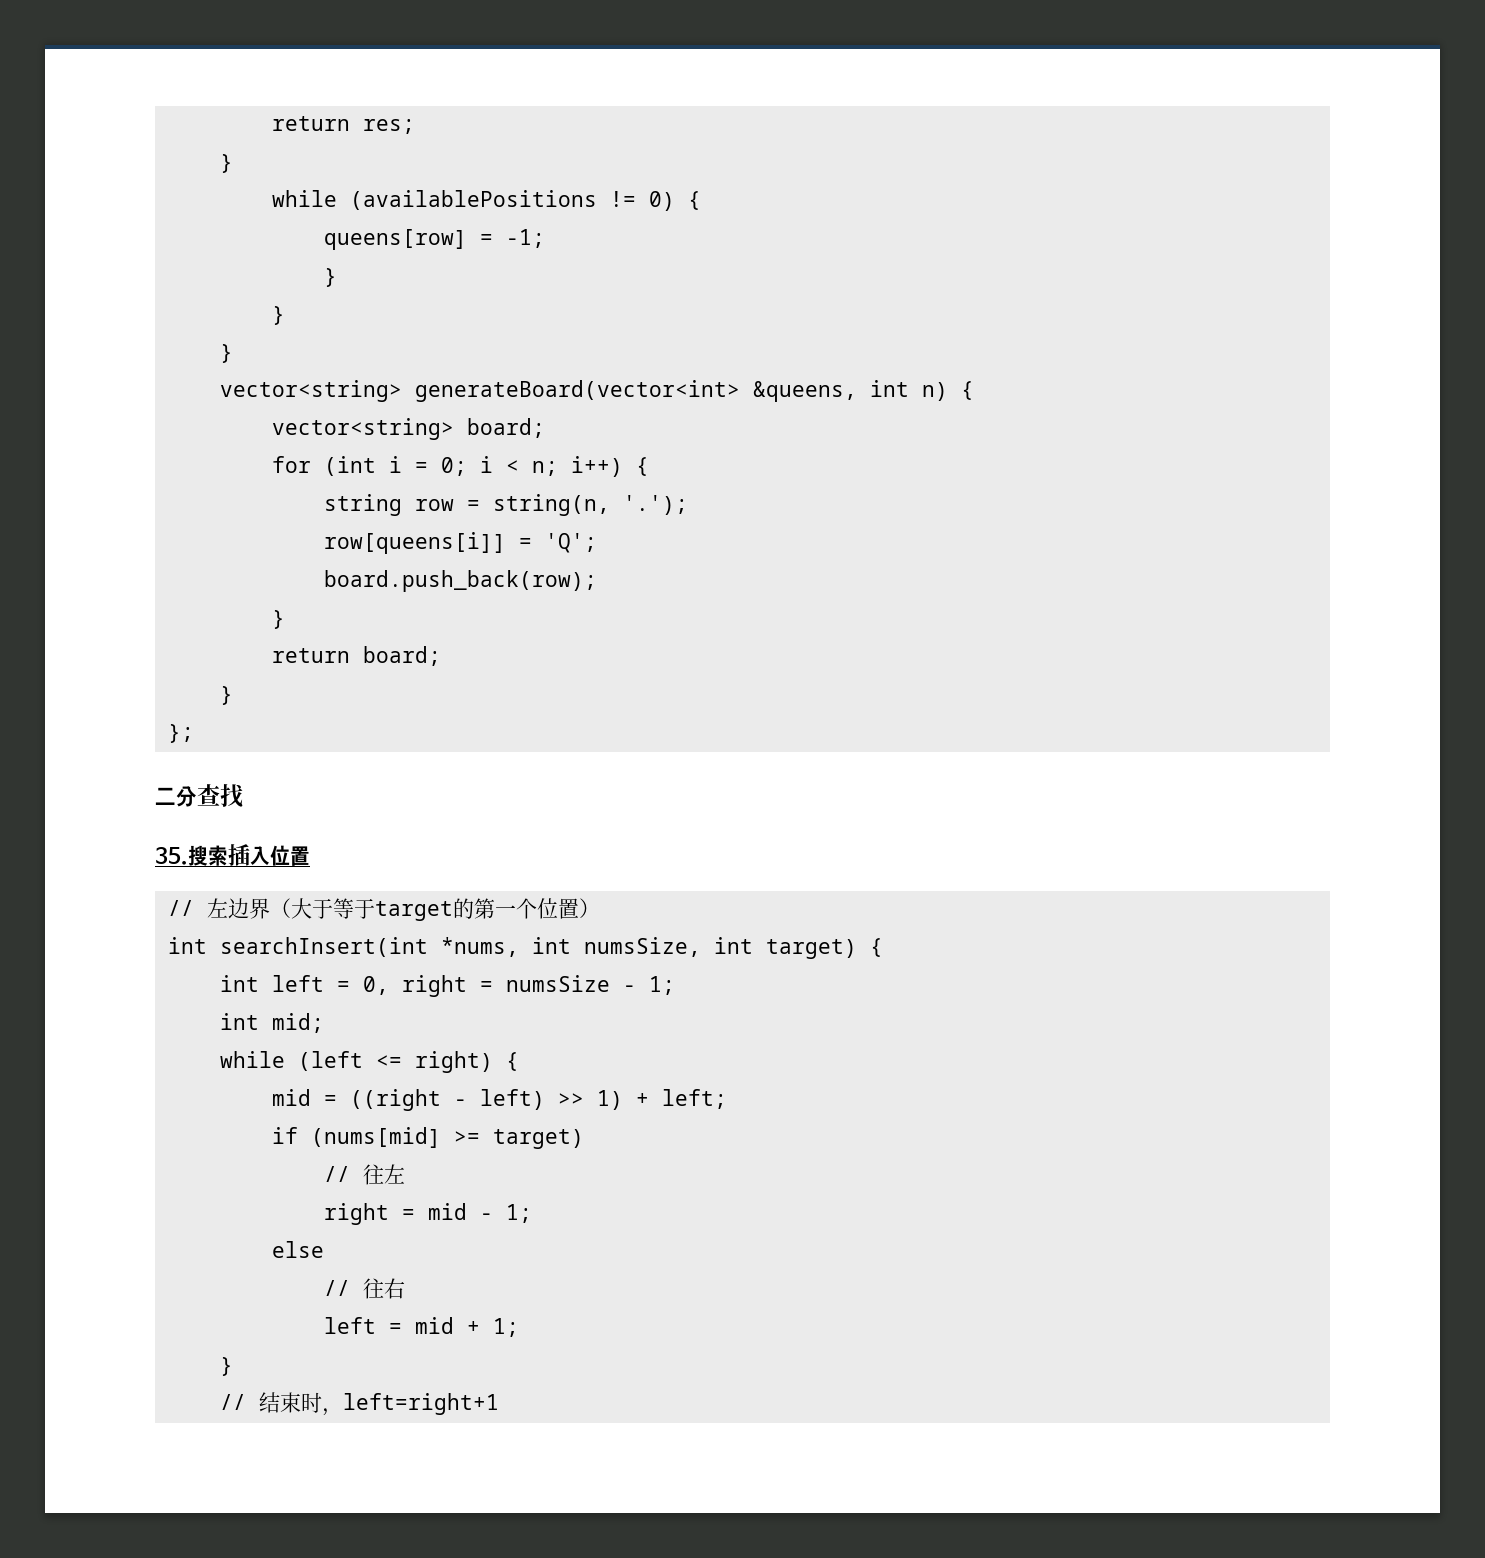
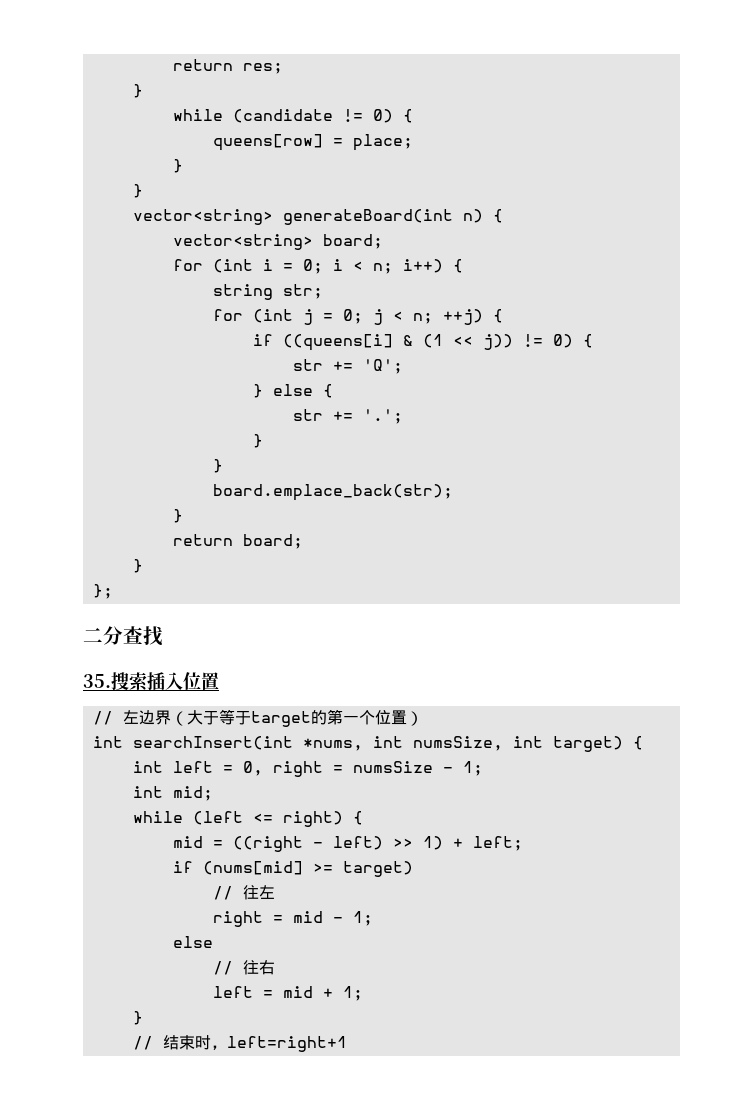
- while (availablePositions != 0) {
+ while (candidate != 0) {
- queens[row] = -1;
- }
+ queens[row] = place;
- vector<string> generateBoard(vector<int> &queens, int n) {
+ vector<string> generateBoard(int n) {
- string row = string(n, '.');
- row[queens[i]] = 'Q';
- board.push_back(row);
+ string str;
+ for (int j = 0; j < n; ++j) {
+ if ((queens[i] & (1 << j)) != 0) {
+ str += 'Q';
+ } else {
+ str += '.';
+ }
+ }
+ board.emplace_back(str);

